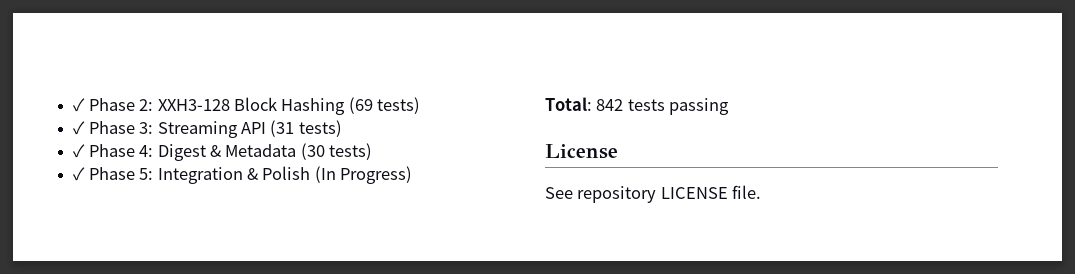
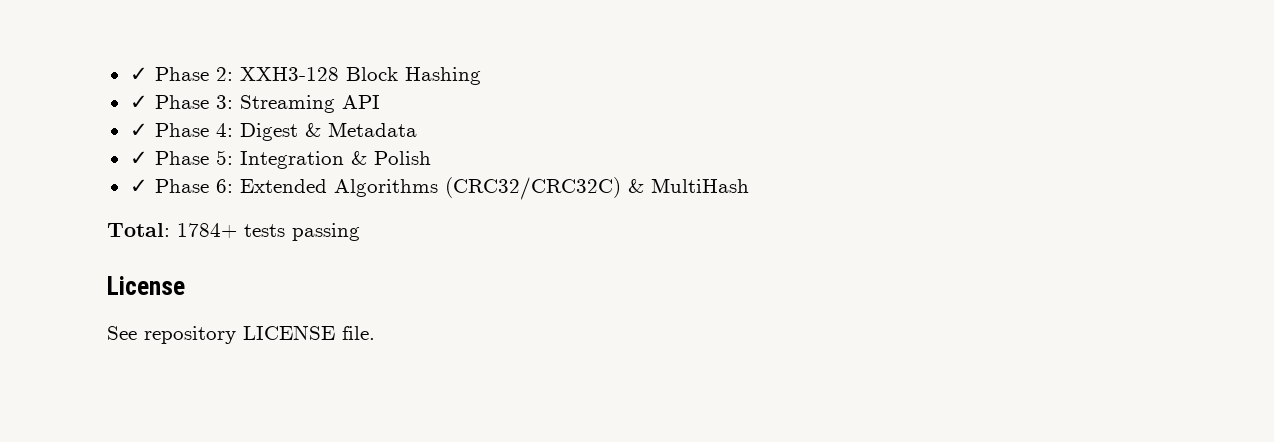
- ✓ Phase 2: XXH3-128 Block Hashing (69 tests)
+ ✓ Phase 2: XXH3-128 Block Hashing
- ✓ Phase 3: Streaming API (31 tests)
+ ✓ Phase 3: Streaming API
- ✓ Phase 4: Digest & Metadata (30 tests)
+ ✓ Phase 4: Digest & Metadata
- ✓ Phase 5: Integration & Polish (In Progress)
+ ✓ Phase 5: Integration & Polish
+ ✓ Phase 6: Extended Algorithms (CRC32/CRC32C) & MultiHash
- Total: 842 tests passing
+ Total: 1784+ tests passing

